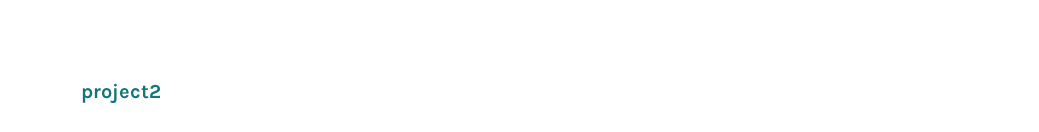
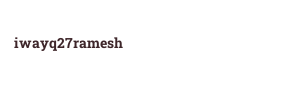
- project2
+ iwayq27ramesh

